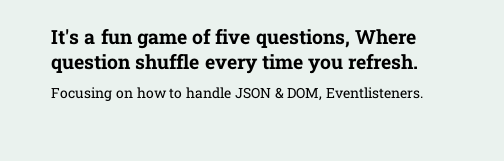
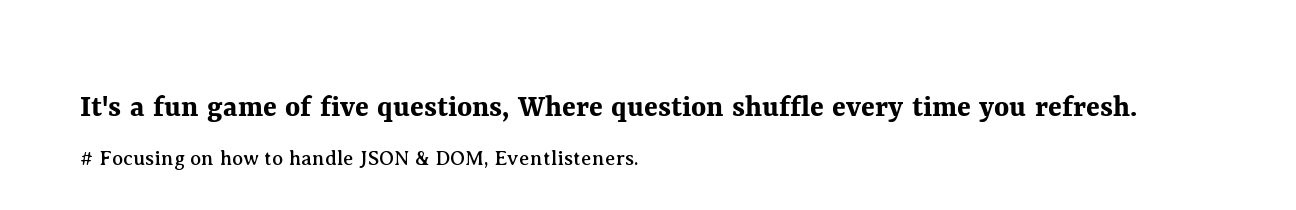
- Focusing on how to handle JSON & DOM, Eventlisteners.
+ # Focusing on how to handle JSON & DOM, Eventlisteners.

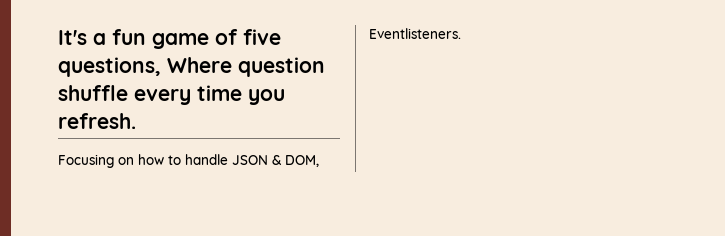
- # Focusing on how to handle JSON & DOM, Eventlisteners.
+ Focusing on how to handle JSON & DOM, Eventlisteners.

